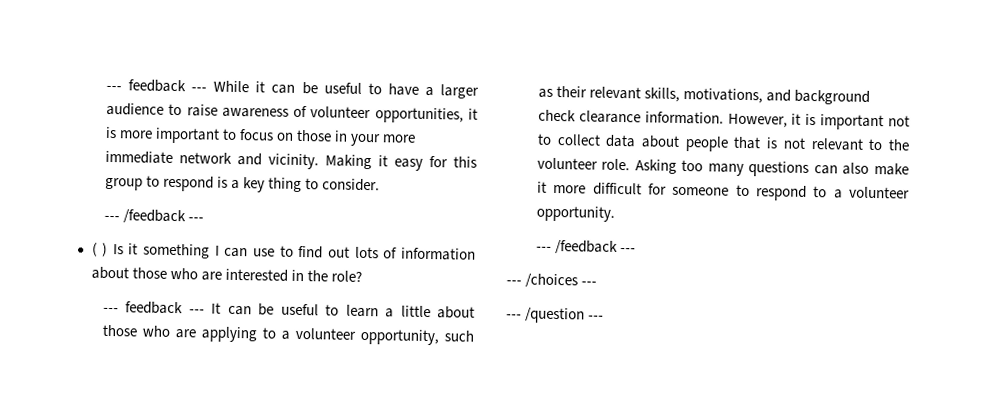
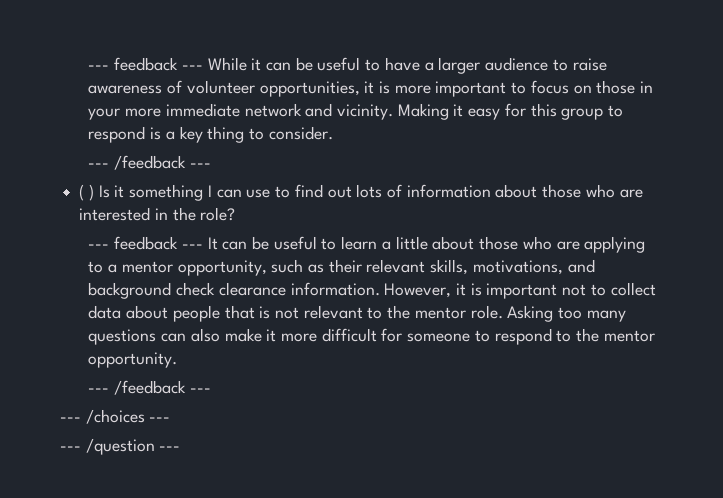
- --- feedback --- It can be useful to learn a little about those who are applying to a volunteer opportunity, such as their relevant skills, motivations, and background check clearance information.
+ --- feedback --- It can be useful to learn a little about those who are applying to a mentor opportunity, such as their relevant skills, motivations, and background check clearance information.
- However, it is important not to collect data about people that is not relevant to the volunteer role.
+ However, it is important not to collect data about people that is not relevant to the mentor role.
- Asking too many questions can also make it more difficult for someone to respond to a volunteer opportunity.
+ Asking too many questions can also make it more difficult for someone to respond to the mentor opportunity.

